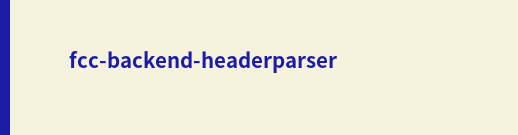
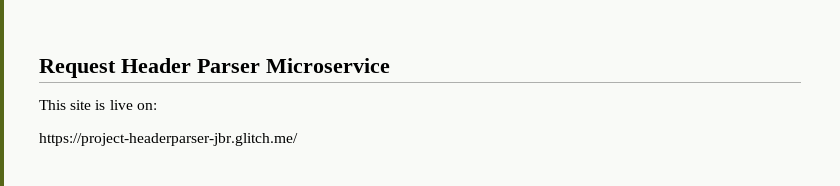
- fcc-backend-headerparser
+ Request Header Parser Microservice
+ This site is live on:
+ https://project-headerparser-jbr.glitch.me/

